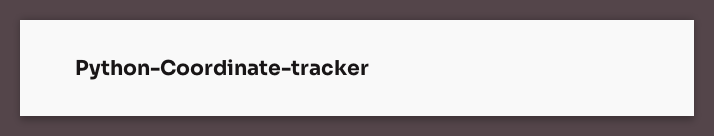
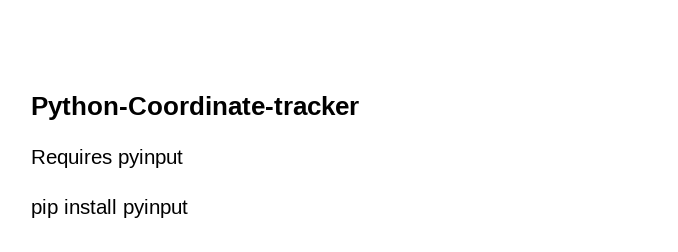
+ Requires pyinput
+ pip install pyinput

